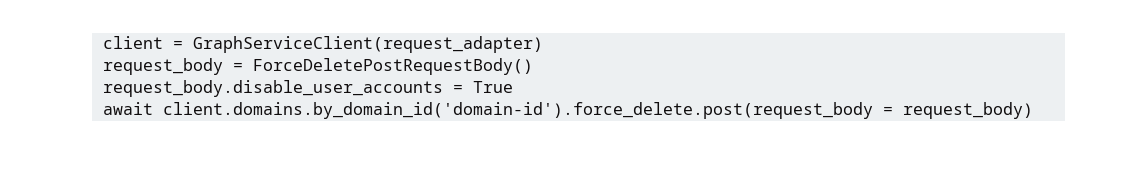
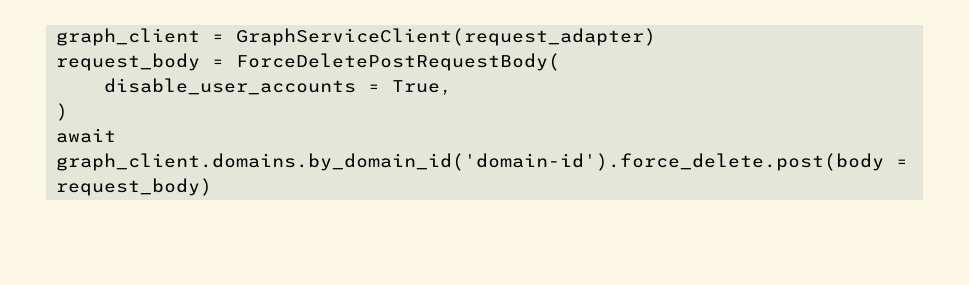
- client = GraphServiceClient(request_adapter)
+ graph_client = GraphServiceClient(request_adapter)
- request_body = ForceDeletePostRequestBody()
- request_body.disable_user_accounts = True
+ request_body = ForceDeletePostRequestBody(
+ disable_user_accounts = True,
+ )
- await client.domains.by_domain_id('domain-id').force_delete.post(request_body = request_body)
+ await graph_client.domains.by_domain_id('domain-id').force_delete.post(body = request_body)

